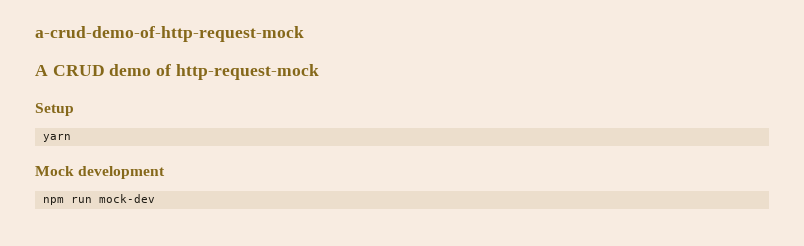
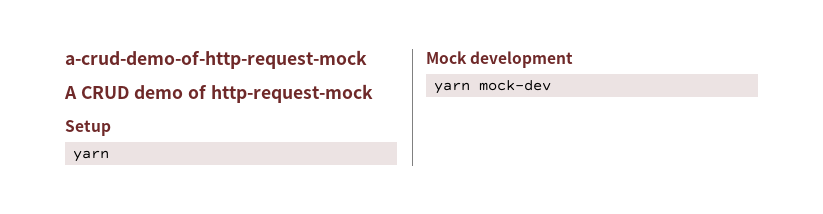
- npm run mock-dev
+ yarn mock-dev

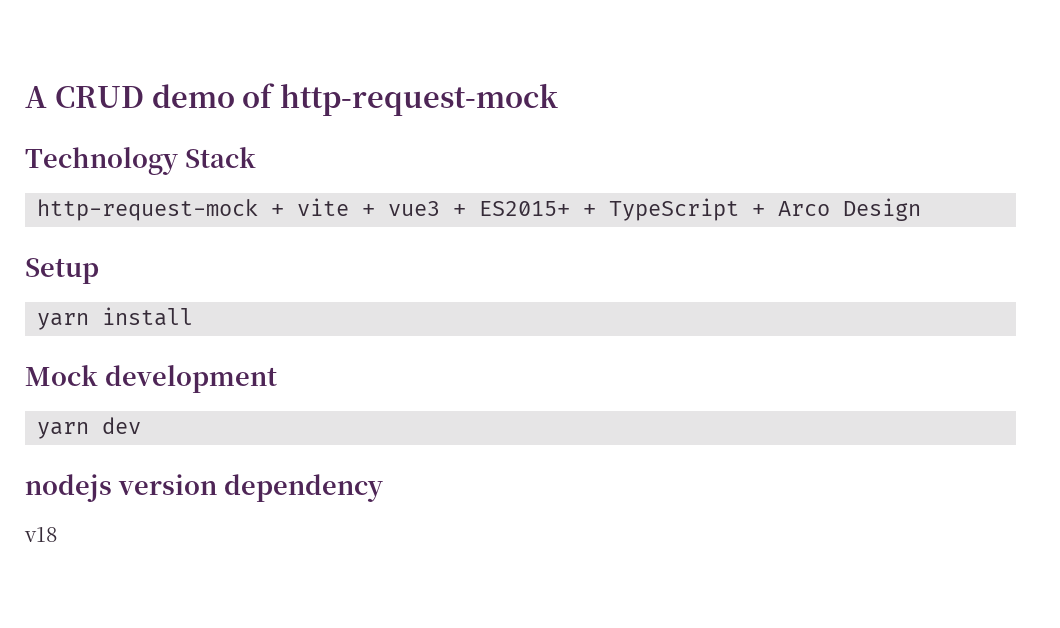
- a-crud-demo-of-http-request-mock
+ Technology Stack
+ http-request-mock + vite + vue3 + ES2015+ + TypeScript + Arco Design
  Setup
- yarn
+ yarn install
- yarn mock-dev
+ yarn dev
+ nodejs version dependency
+ v18

